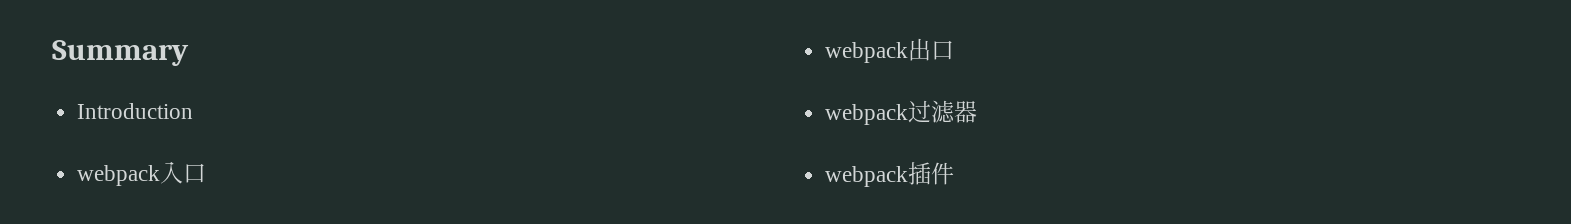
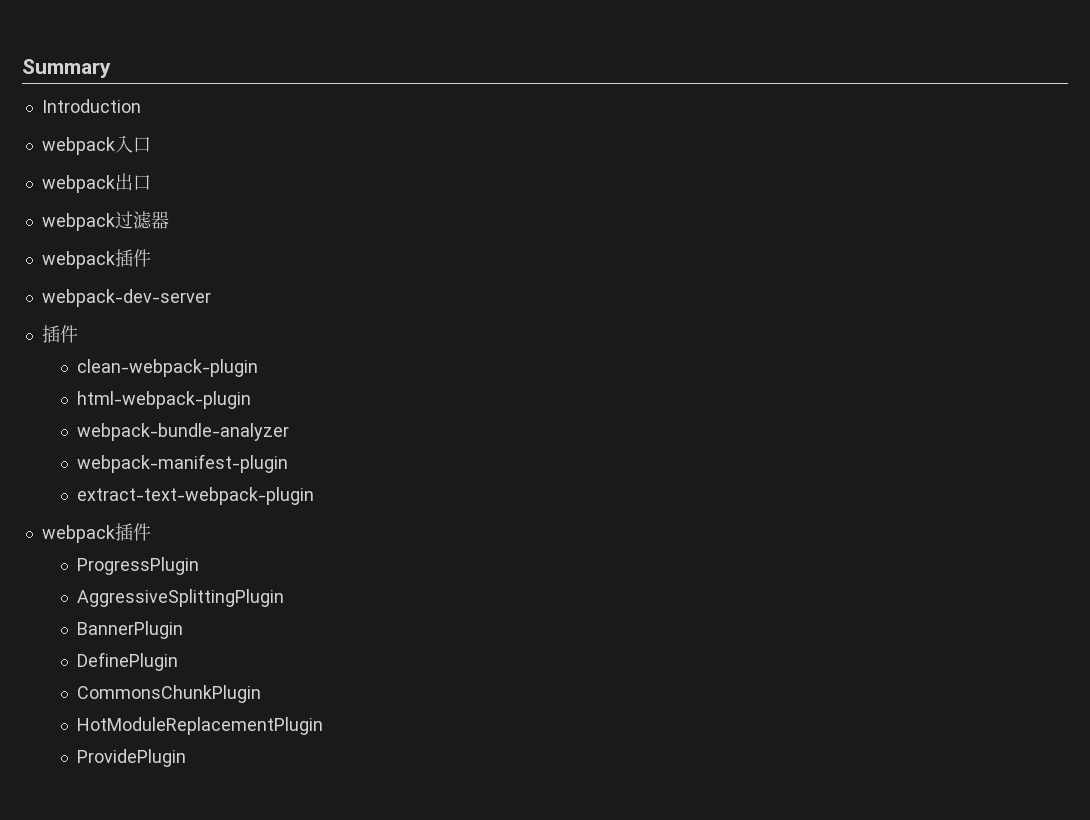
+ webpack-dev-server
+ 插件
+ clean-webpack-plugin
+ html-webpack-plugin
+ webpack-bundle-analyzer
+ webpack-manifest-plugin
+ extract-text-webpack-plugin
+ webpack插件
+ ProgressPlugin
+ AggressiveSplittingPlugin
+ BannerPlugin
+ DefinePlugin
+ CommonsChunkPlugin
+ HotModuleReplacementPlugin
+ ProvidePlugin

